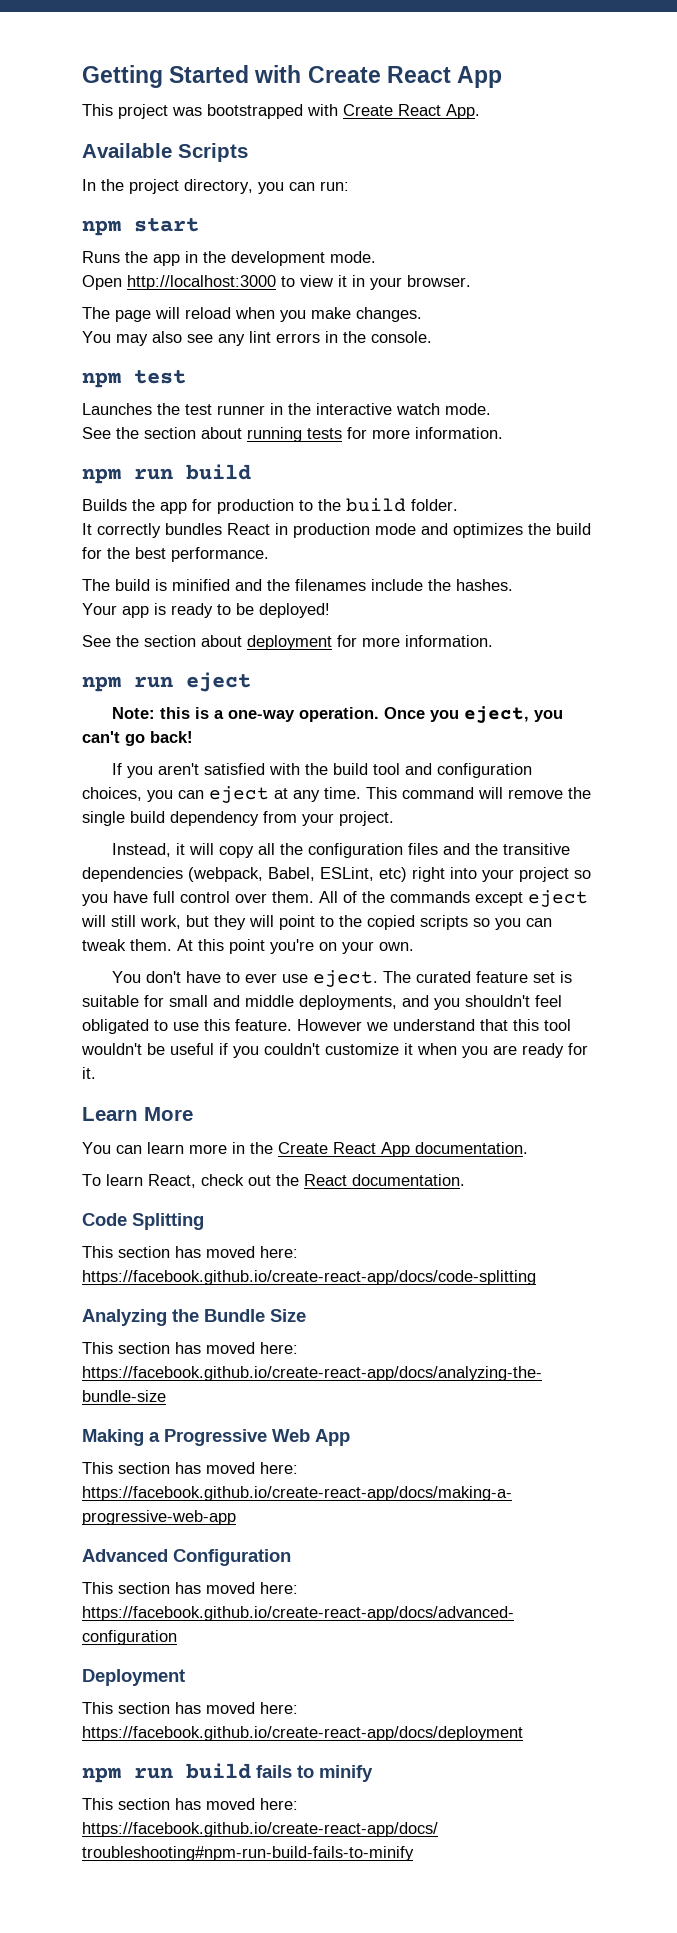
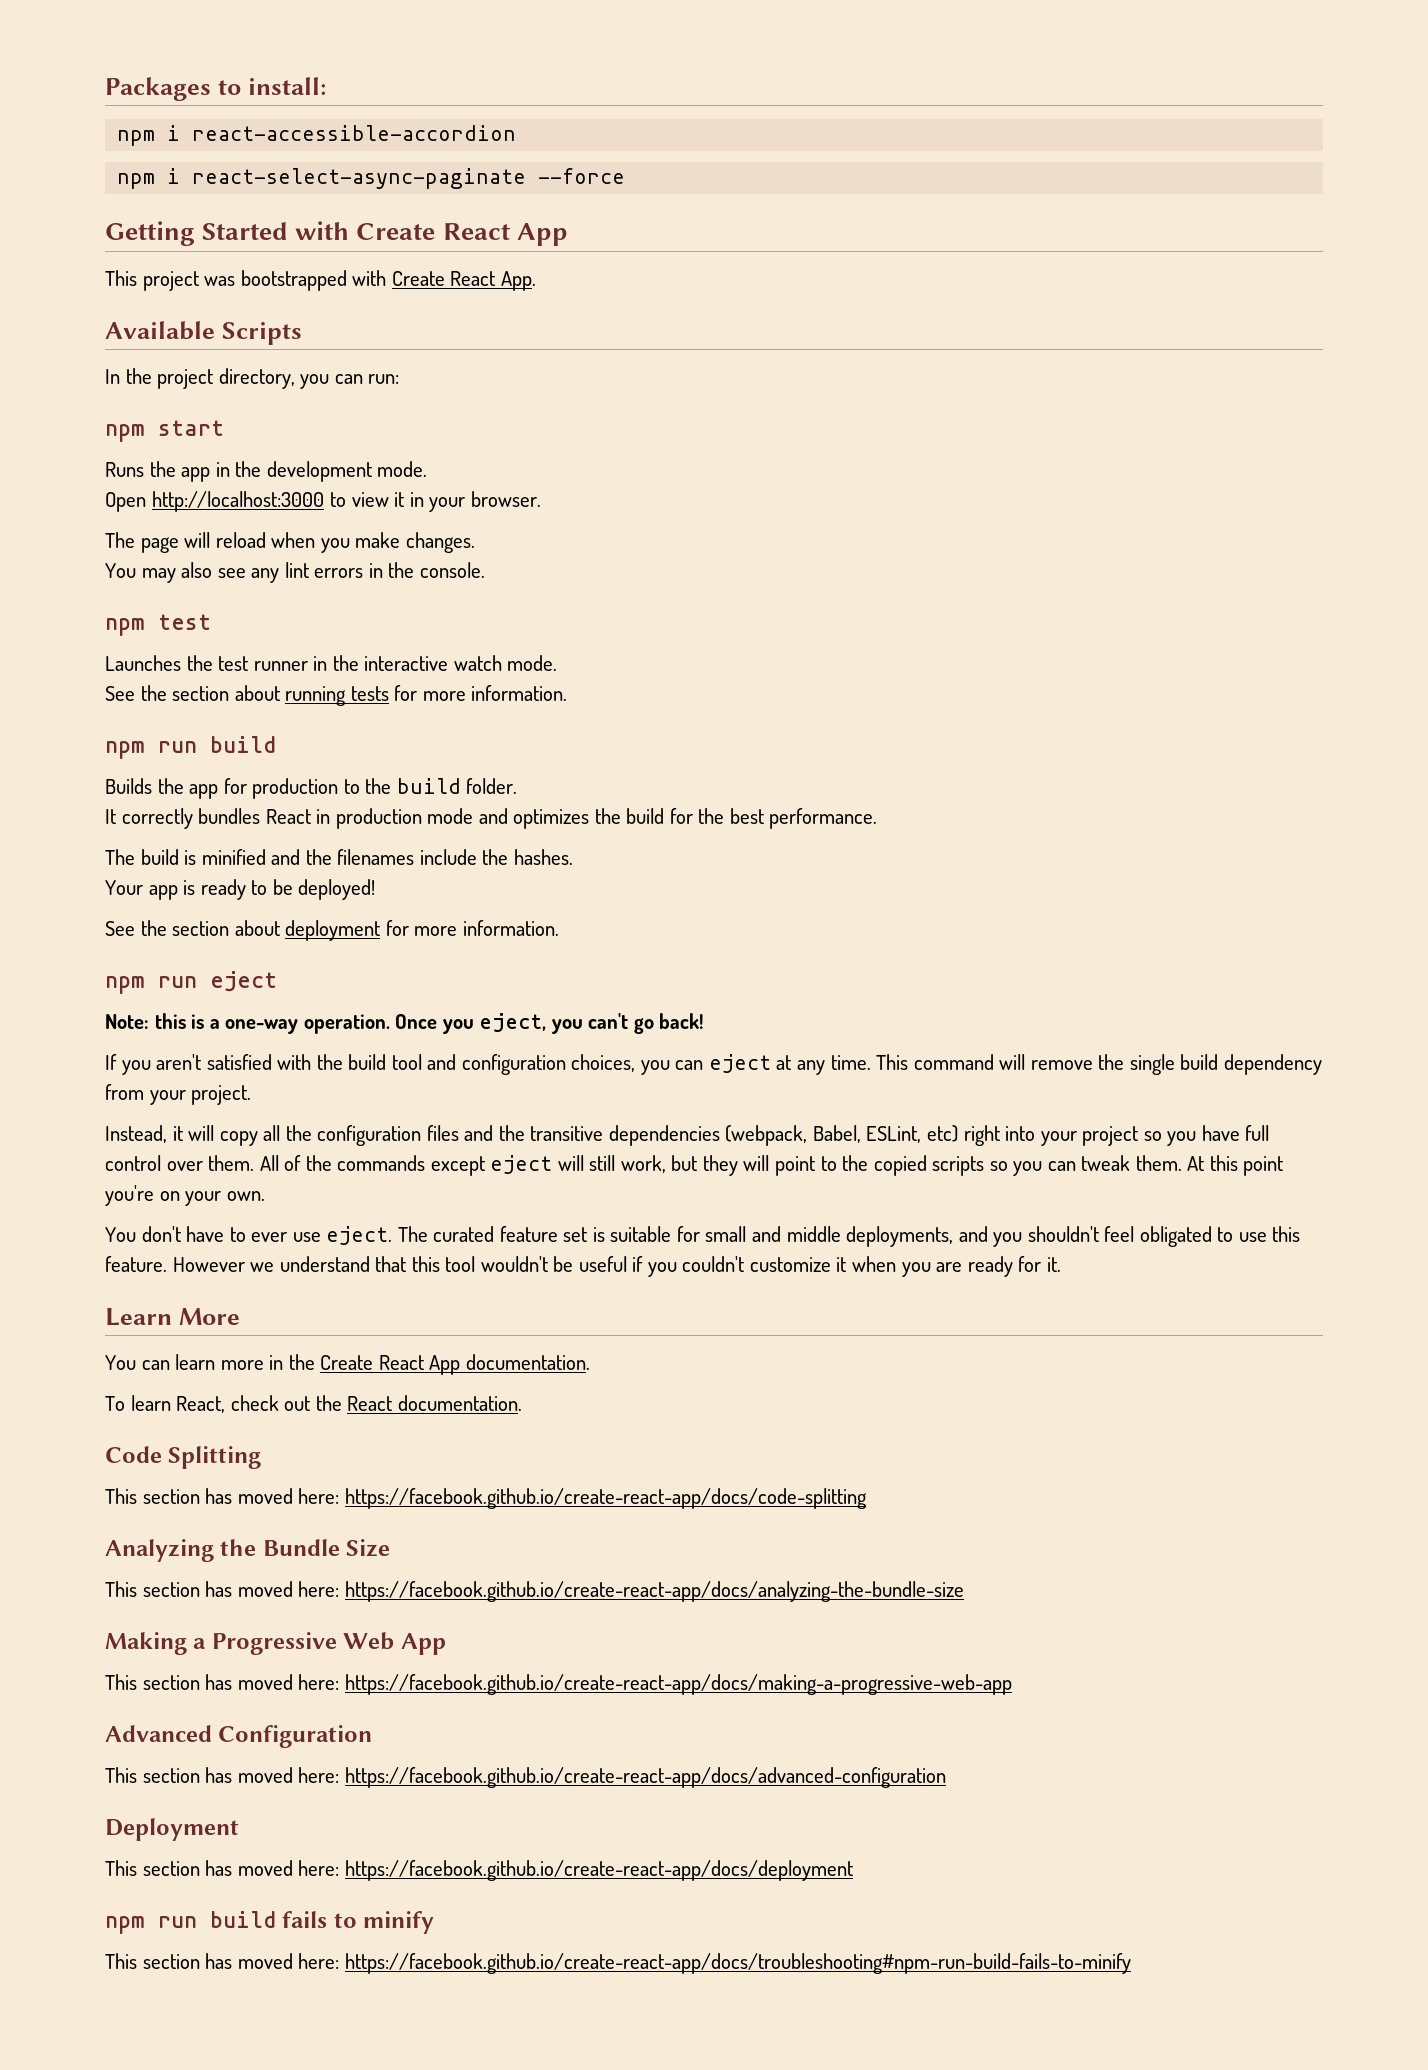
+ Packages to install:
+ npm i react-accessible-accordion
+ npm i react-select-async-paginate --force

